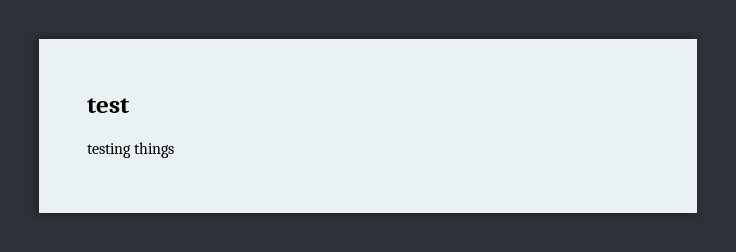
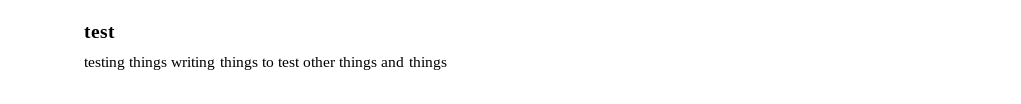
- testing things
+ testing things writing things to test other things and things

